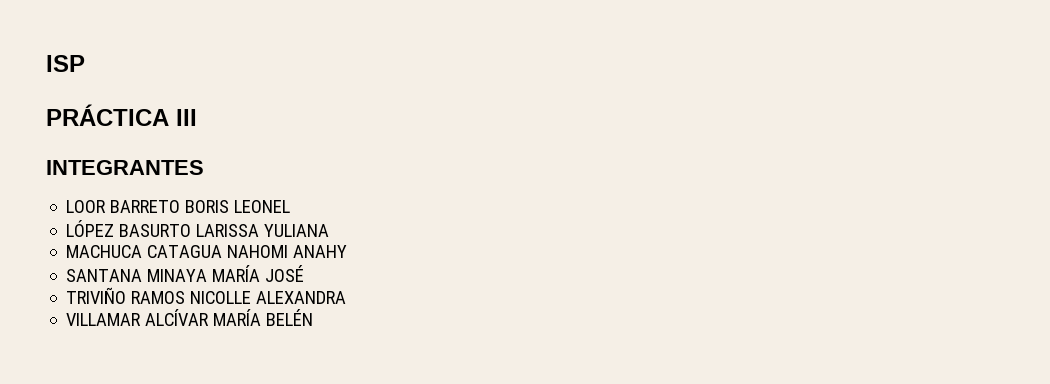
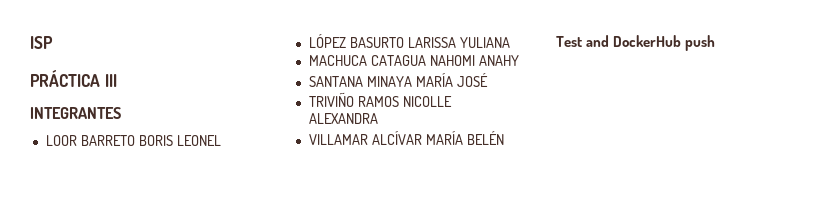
+ Test and DockerHub push

